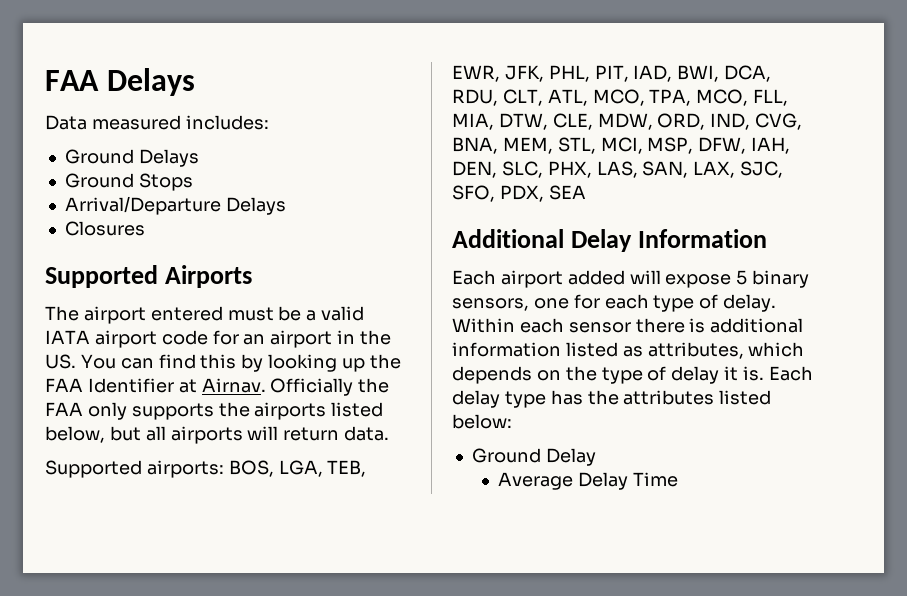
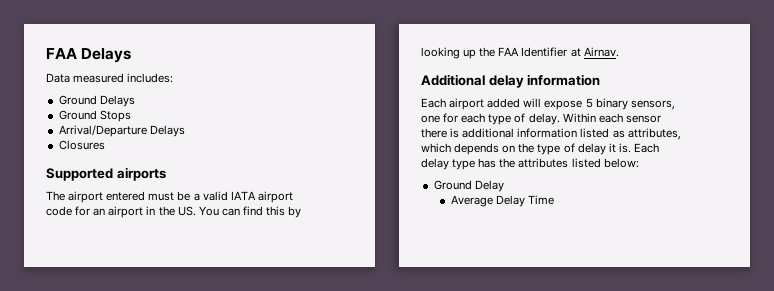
- Supported Airports
+ Supported airports
- Officially the FAA only supports the airports listed below, but all airports will return data.
- Supported airports: BOS, LGA, TEB, EWR, JFK, PHL, PIT, IAD, BWI, DCA, RDU, CLT, ATL, MCO, TPA, MCO, FLL, MIA, DTW, CLE, MDW, ORD, IND, CVG, BNA, MEM, STL, MCI, MSP, DFW, IAH, DEN, SLC, PHX, LAS, SAN, LAX, SJC, SFO, PDX, SEA
- Additional Delay Information
+ Additional delay information

